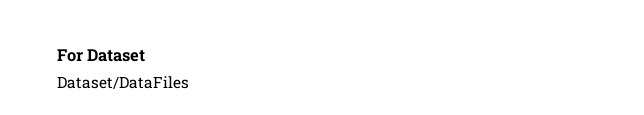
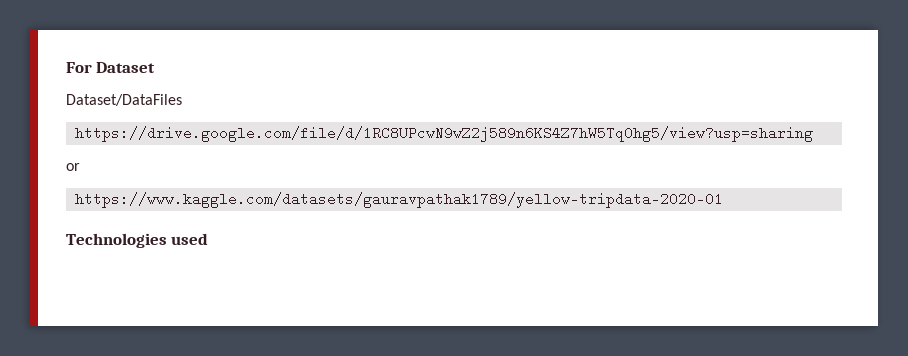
+ https://drive.google.com/file/d/1RC8UPcwN9wZ2j589n6KS4Z7hW5Tq0hg5/view?usp=sharing
+ or
+ https://www.kaggle.com/datasets/gauravpathak1789/yellow-tripdata-2020-01
+ Technologies used

